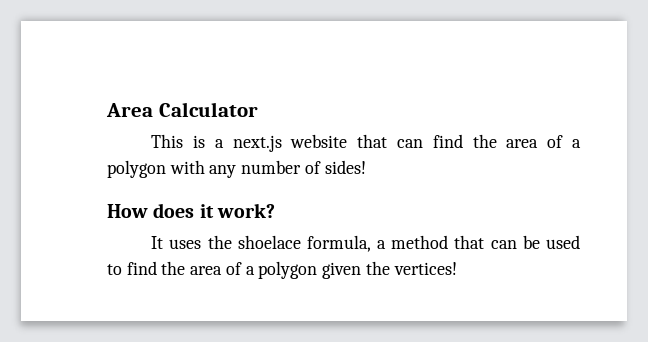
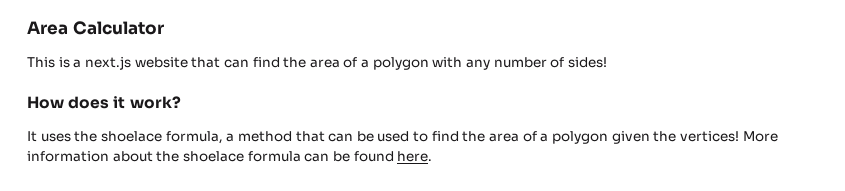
+ More information about the shoelace formula can be found here.

